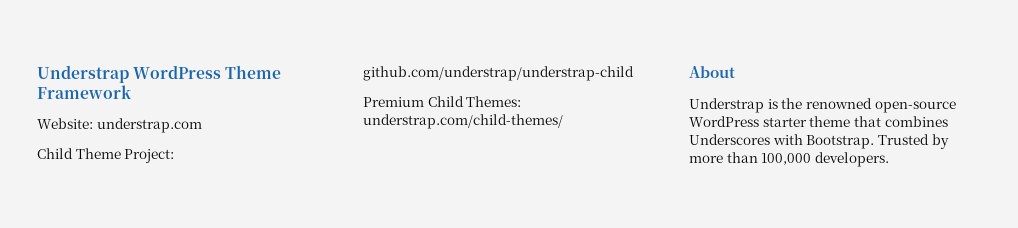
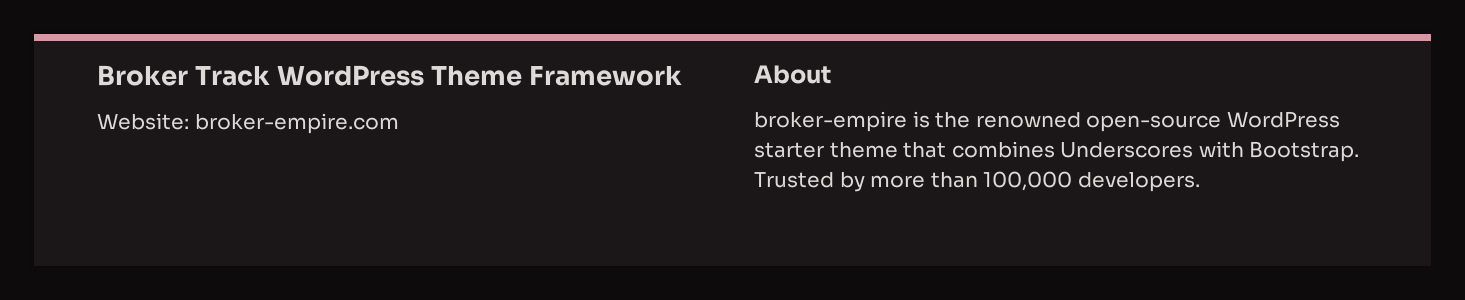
- Understrap WordPress Theme Framework
+ Broker Track WordPress Theme Framework
- Website: understrap.com
- Child Theme Project: github.com/understrap/understrap-child
- Premium Child Themes: understrap.com/child-themes/
+ Website: broker-empire.com
- Understrap is the renowned open-source WordPress starter theme that combines Underscores with Bootstrap.
+ broker-empire is the renowned open-source WordPress starter theme that combines Underscores with Bootstrap.

